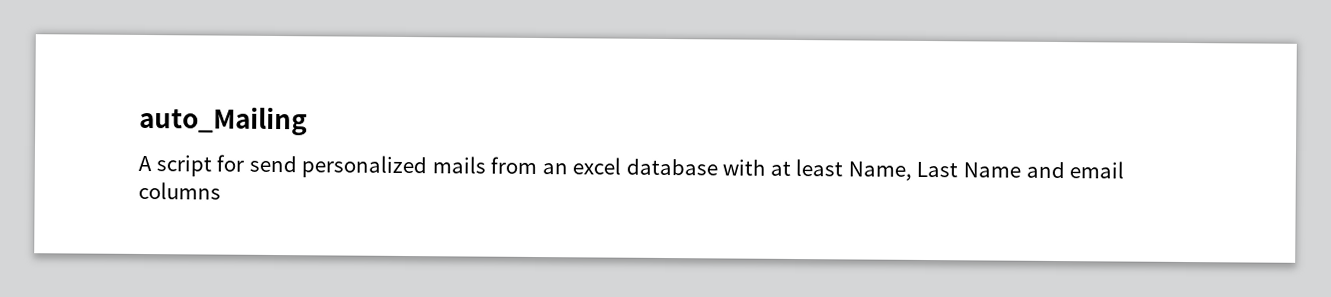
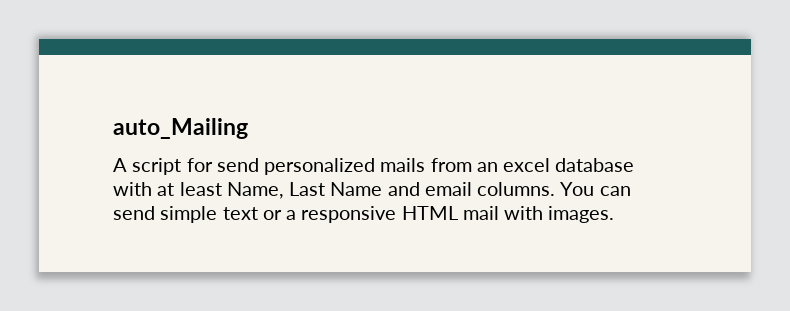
- A script for send personalized mails from an excel database with at least Name, Last Name and email columns
+ A script for send personalized mails from an excel database with at least Name, Last Name and email columns. You can send simple text or a responsive HTML mail with images.

